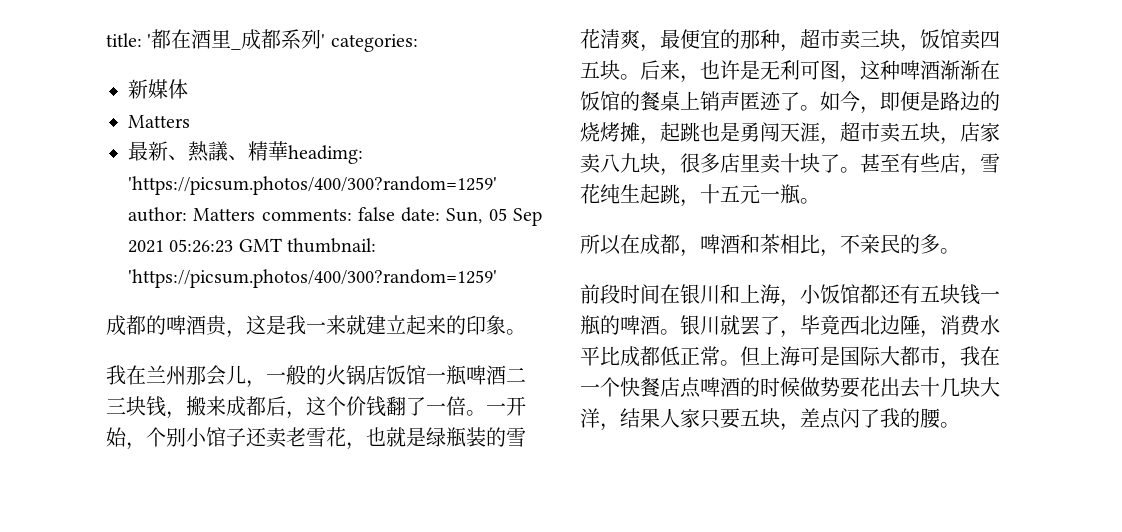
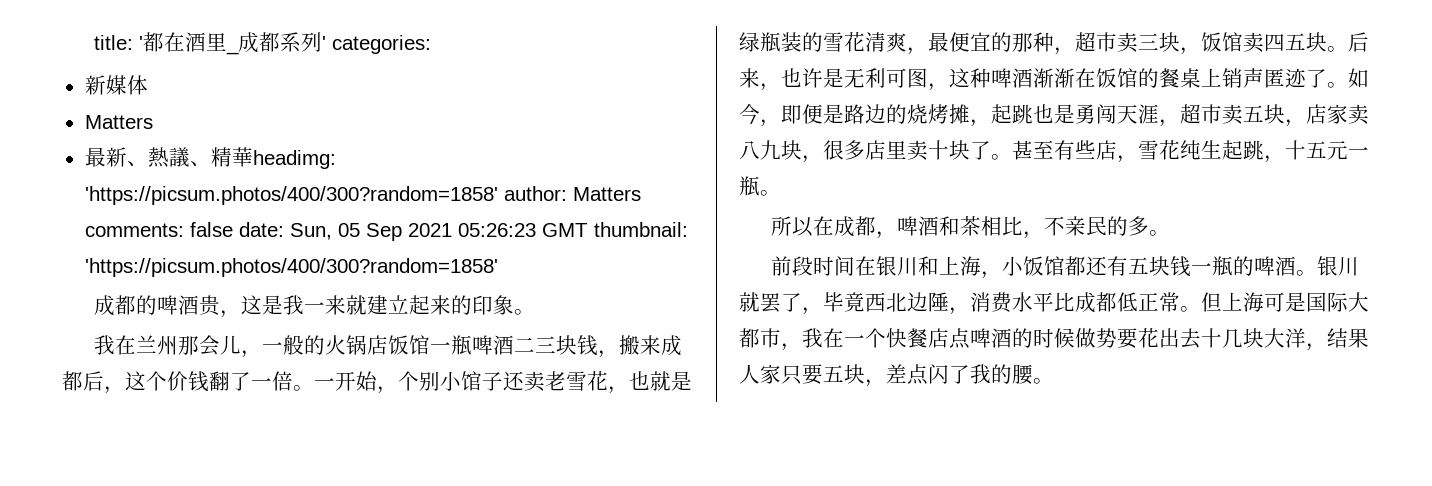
- 最新、熱議、精華headimg: 'https://picsum.photos/400/300?random=1259' author: Matters comments: false date: Sun, 05 Sep 2021 05:26:23 GMT thumbnail: 'https://picsum.photos/400/300?random=1259'
+ 最新、熱議、精華headimg: 'https://picsum.photos/400/300?random=1858' author: Matters comments: false date: Sun, 05 Sep 2021 05:26:23 GMT thumbnail: 'https://picsum.photos/400/300?random=1858'

